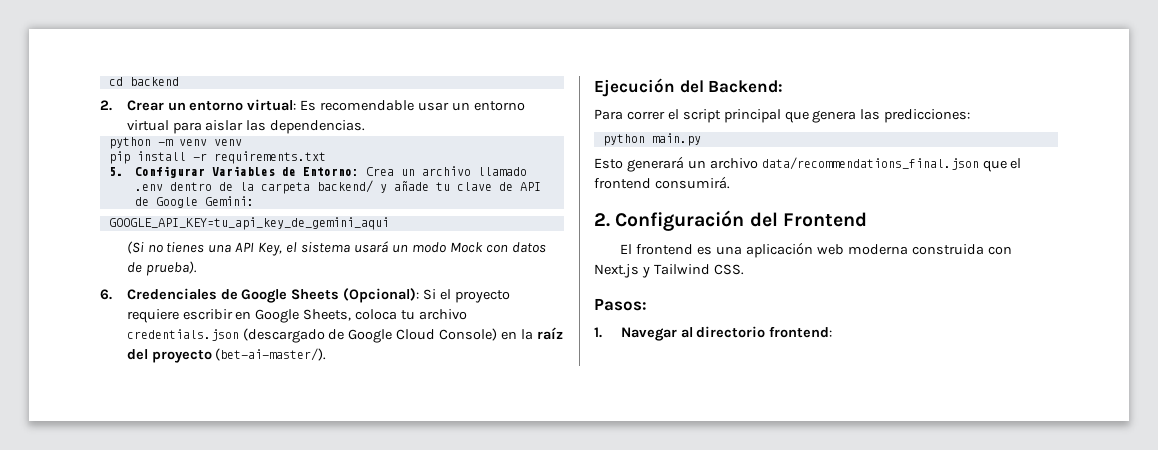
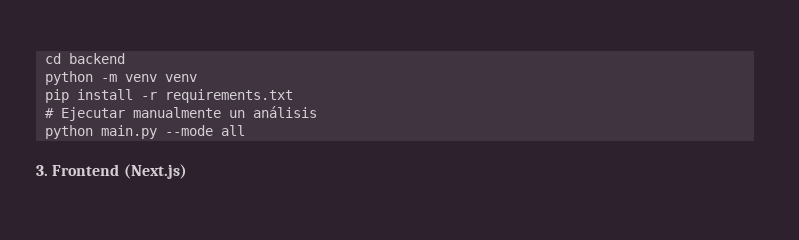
- 2. Crear un entorno virtual: Es recomendable usar un entorno virtual para aislar las dependencias.
- 5. Configurar Variables de Entorno: Crea un archivo llamado .env dentro de la carpeta backend/ y añade tu clave de API de Google Gemini:
- GOOGLE_API_KEY=tu_api_key_de_gemini_aqui
- (Si no tienes una API Key, el sistema usará un modo Mock con datos de prueba).
- 6. Credenciales de Google Sheets (Opcional): Si el proyecto requiere escribir en Google Sheets, coloca tu archivo credentials.json (descargado de Google Cloud Console) en la raíz del proyecto (bet-ai-master/).
- Ejecución del Backend:
- Para correr el script principal que genera las predicciones:
- python main.py
- Esto generará un archivo data/recommendations_final.json que el frontend consumirá.
- 2. Configuración del Frontend
- El frontend es una aplicación web moderna construida con Next.js y Tailwind CSS.
- Pasos:
- 1. Navegar al directorio frontend:
+ # Ejecutar manualmente un análisis
+ python main.py --mode all
+ 3. Frontend (Next.js)

